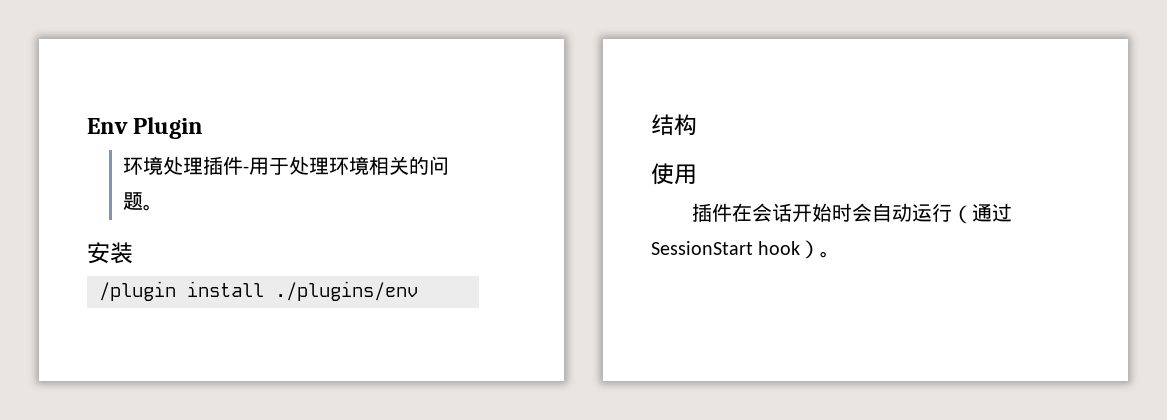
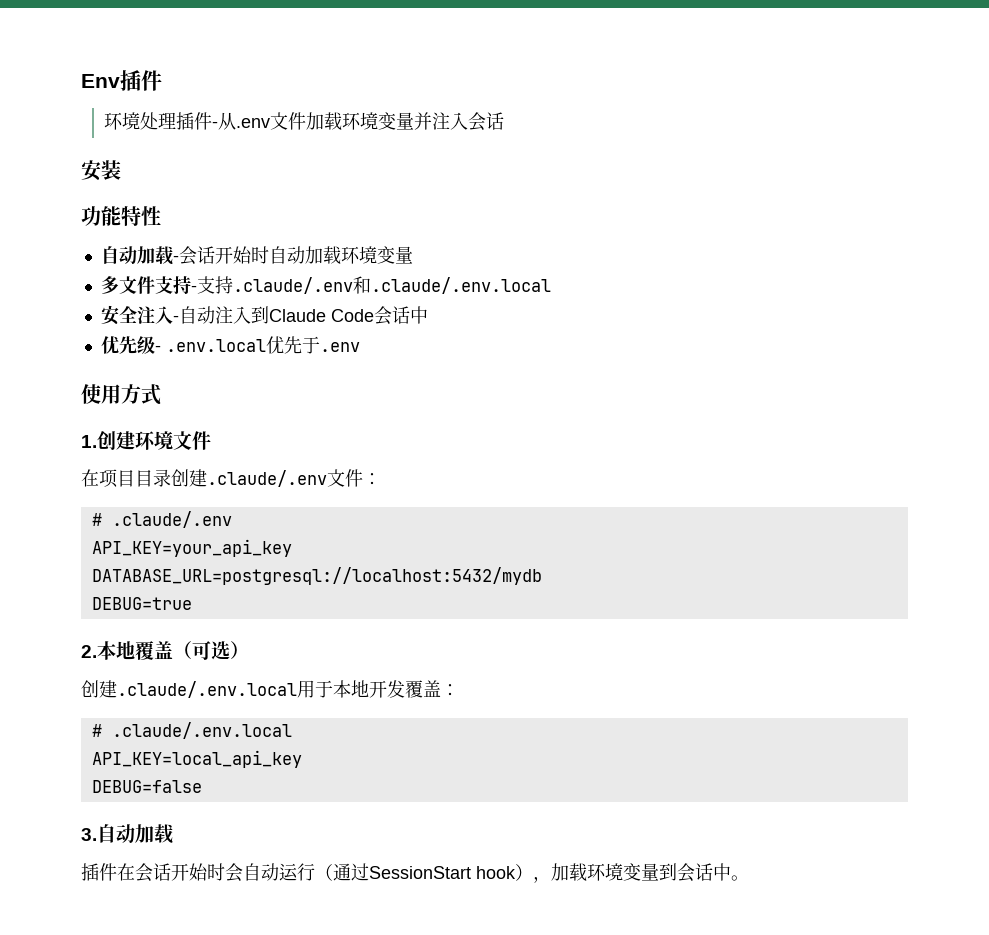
- Env Plugin
+ Env插件
- 环境处理插件-用于处理环境相关的问题。
+ 环境处理插件-从.env文件加载环境变量并注入会话
  安装
- /plugin install ./plugins/env
- 结构
- 使用
+ 功能特性
+ 自动加载-会话开始时自动加载环境变量
+ 多文件支持-支持.claude/.env和.claude/.env.local
+ 安全注入-自动注入到Claude Code会话中
+ 优先级- .env.local优先于.env
+ 使用方式
+ 1.创建环境文件
+ 在项目目录创建.claude/.env文件：
+ # .claude/.env
+ API_KEY=your_api_key
+ DATABASE_URL=postgresql://localhost:5432/mydb
+ DEBUG=true
+ 2.本地覆盖（可选）
+ 创建.claude/.env.local用于本地开发覆盖：
+ # .claude/.env.local
+ API_KEY=local_api_key
+ DEBUG=false
+ 3.自动加载
- 插件在会话开始时会自动运行（通过SessionStart hook）。
+ 插件在会话开始时会自动运行（通过SessionStart hook），加载环境变量到会话中。

